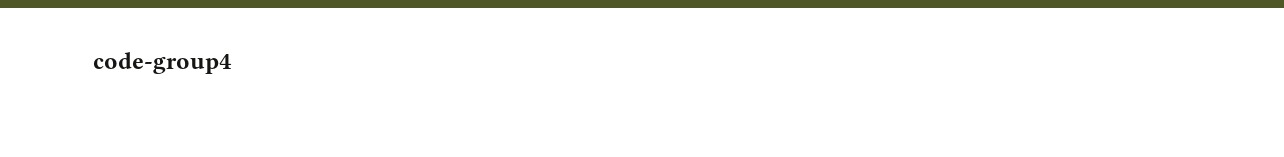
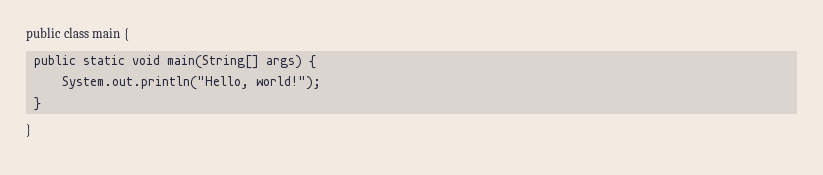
- code-group4
+ public class main {
+ public static void main(String[] args) {
+ System.out.println("Hello, world!");
+ }
+ }

